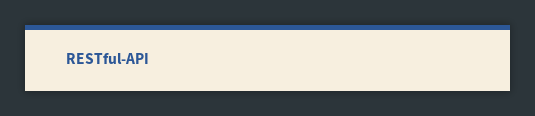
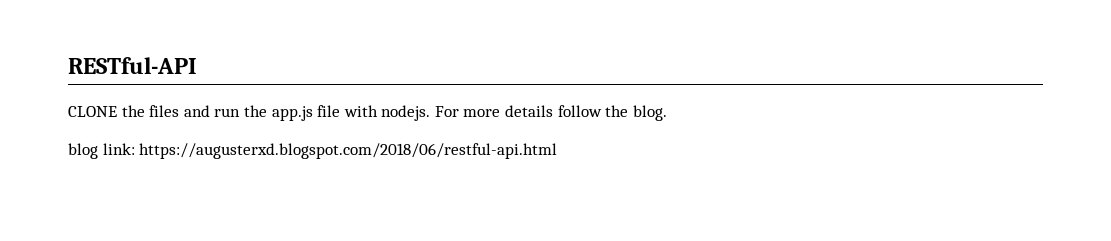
+ CLONE the files and run the app.js file with nodejs. For more details follow the blog.
+ blog link: https://augusterxd.blogspot.com/2018/06/restful-api.html

